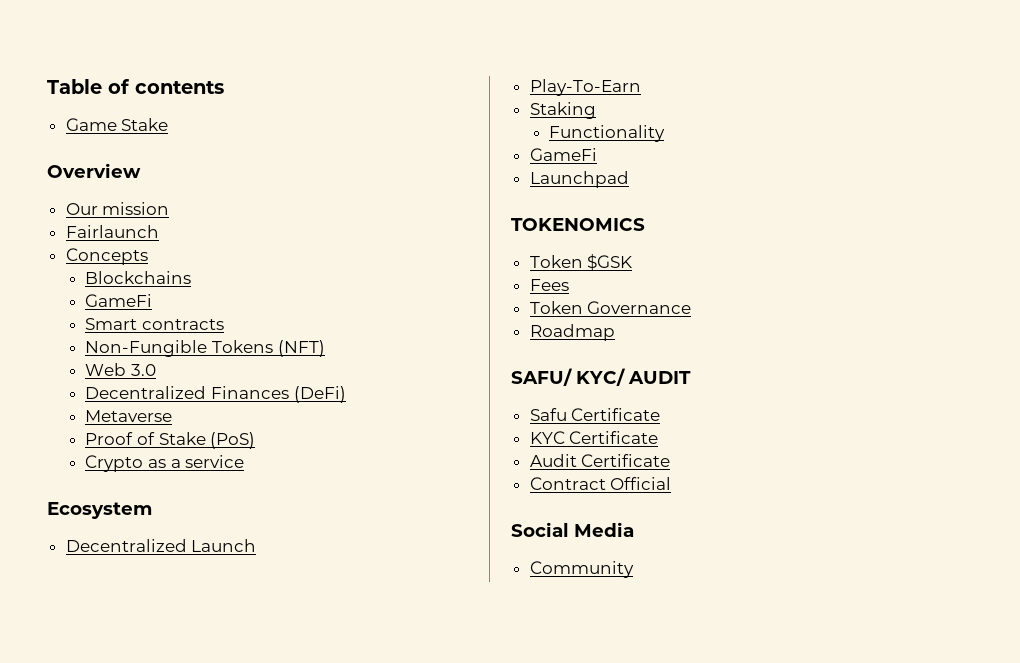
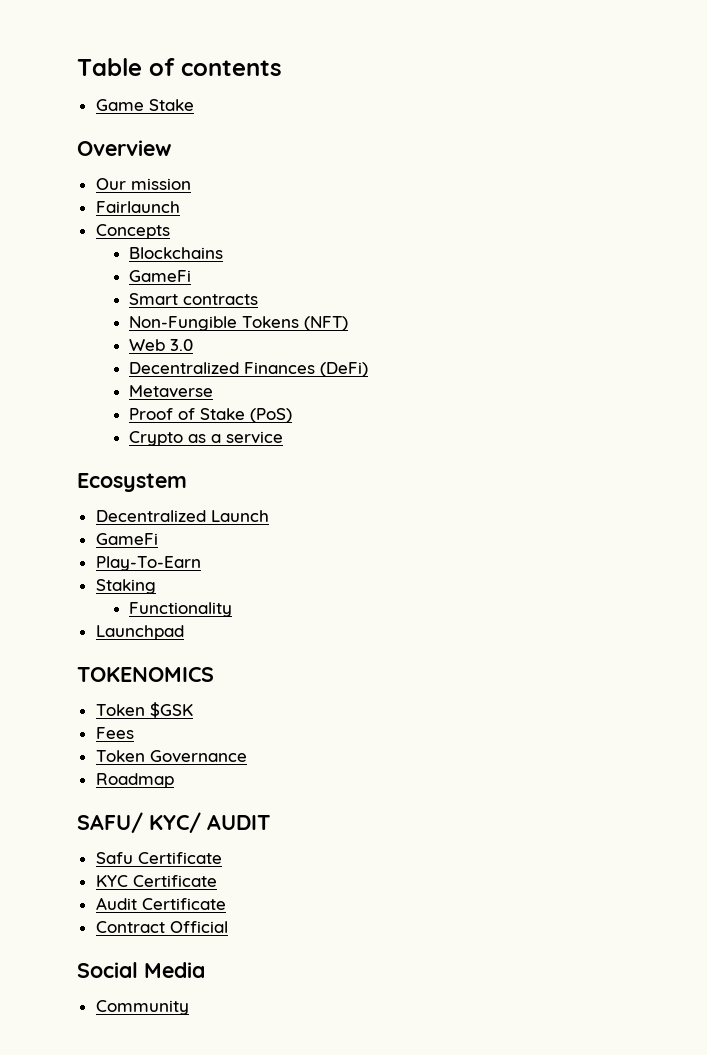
  Decentralized Launch
+ GameFi
  Functionality
- GameFi

